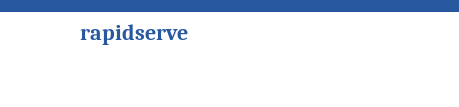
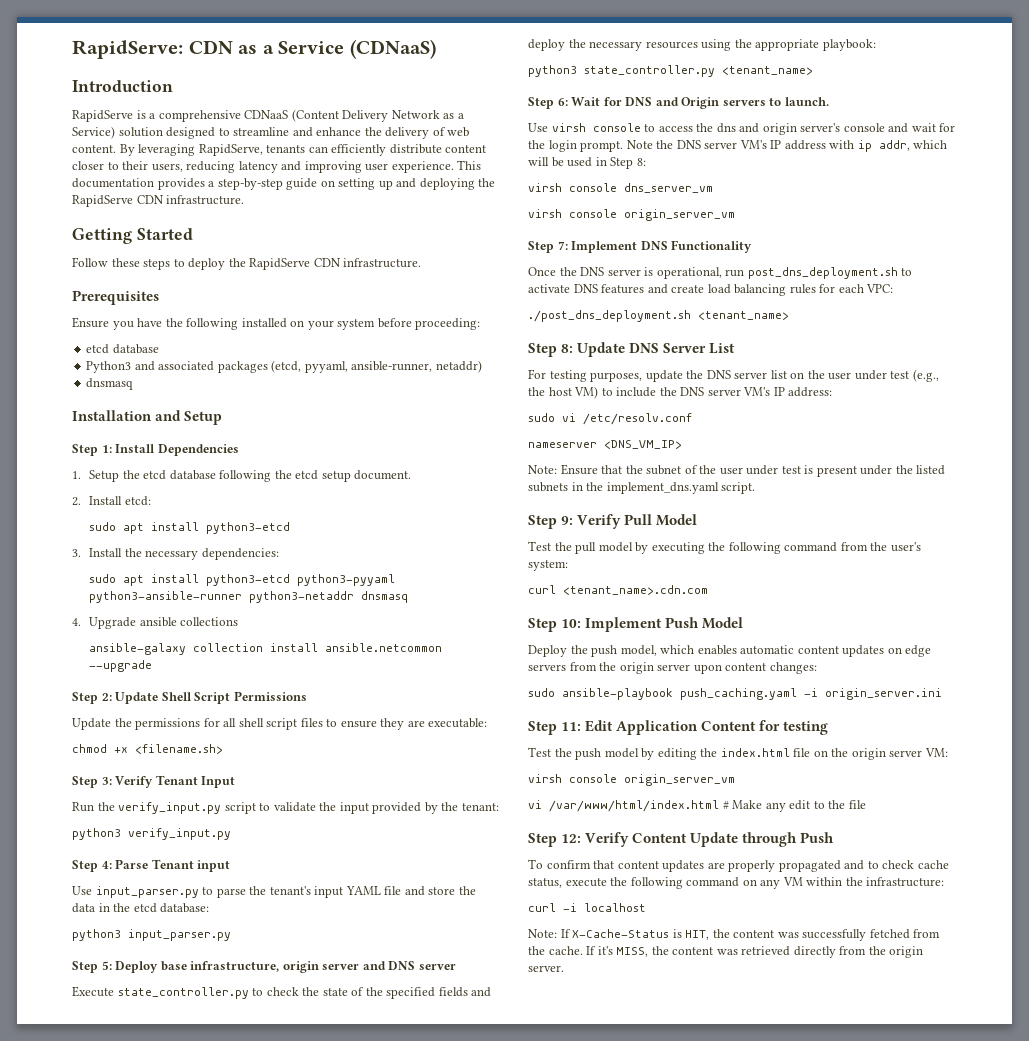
- rapidserve
+ RapidServe: CDN as a Service (CDNaaS)
+ Introduction
+ RapidServe is a comprehensive CDNaaS (Content Delivery Network as a Service) solution designed to streamline and enhance the delivery of web content. By leveraging RapidServe, tenants can efficiently distribute content closer to their users, reducing latency and improving user experience. This documentation provides a step-by-step guide on setting up and deploying the RapidServe CDN infrastructure.
+ Getting Started
+ Follow these steps to deploy the RapidServe CDN infrastructure.
+ Prerequisites
+ Ensure you have the following installed on your system before proceeding:
+ etcd database
+ Python3 and associated packages (etcd, pyyaml, ansible-runner, netaddr)
+ dnsmasq
+ Installation and Setup
+ Step 1: Install Dependencies
+ 1. Setup the etcd database following the etcd setup document.
+ 2. Install etcd:
+ sudo apt install python3-etcd
+ 3. Install the necessary dependencies:
+ sudo apt install python3-etcd python3-pyyaml python3-ansible-runner python3-netaddr dnsmasq
+ 4. Upgrade ansible collections
+ ansible-galaxy collection install ansible.netcommon --upgrade
+ Step 2: Update Shell Script Permissions
+ Update the permissions for all shell script files to ensure they are executable:
+ chmod +x <filename.sh>
+ Step 3: Verify Tenant Input
+ Run the verify_input.py script to validate the input provided by the tenant:
+ python3 verify_input.py
+ Step 4: Parse Tenant input
+ Use input_parser.py to parse the tenant's input YAML file and store the data in the etcd database:
+ python3 input_parser.py
+ Step 5: Deploy base infrastructure, origin server and DNS server
+ Execute state_controller.py to check the state of the specified fields and deploy the necessary resources using the appropriate playbook:
+ python3 state_controller.py <tenant_name>
+ Step 6: Wait for DNS and Origin servers to launch.
+ Use virsh console to access the dns and origin server's console and wait for the login prompt. Note the DNS server VM's IP address with ip addr, which will be used in Step 8:
+ virsh console dns_server_vm
+ virsh console origin_server_vm
+ Step 7: Implement DNS Functionality
+ Once the DNS server is operational, run post_dns_deployment.sh to activate DNS features and create load balancing rules for each VPC:
+ ./post_dns_deployment.sh <tenant_name>
+ Step 8: Update DNS Server List
+ For testing purposes, update the DNS server list on the user under test (e.g., the host VM) to include the DNS server VM's IP address:
+ sudo vi /etc/resolv.conf
+ nameserver <DNS_VM_IP>
+ Note: Ensure that the subnet of the user under test is present under the listed subnets in the implement_dns.yaml script.
+ Step 9: Verify Pull Model
+ Test the pull model by executing the following command from the user's system:
+ curl <tenant_name>.cdn.com
+ Step 10: Implement Push Model
+ Deploy the push model, which enables automatic content updates on edge servers from the origin server upon content changes:
+ sudo ansible-playbook push_caching.yaml -i origin_server.ini
+ Step 11: Edit Application Content for testing
+ Test the push model by editing the index.html file on the origin server VM:
+ virsh console origin_server_vm
+ vi /var/www/html/index.html # Make any edit to the file
+ Step 12: Verify Content Update through Push
+ To confirm that content updates are properly propagated and to check cache status, execute the following command on any VM within the infrastructure:
+ curl -i localhost
+ Note: If X-Cache-Status is HIT, the content was successfully fetched from the cache. If it's MISS, the content was retrieved directly from the origin server.

